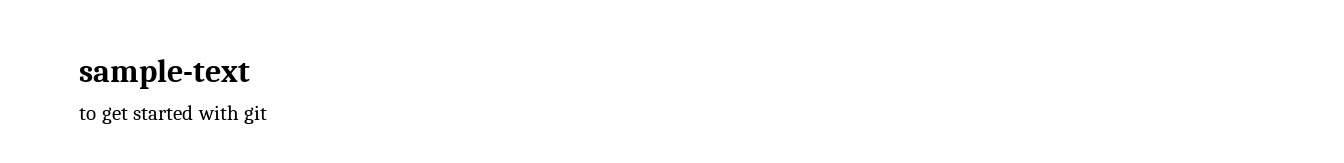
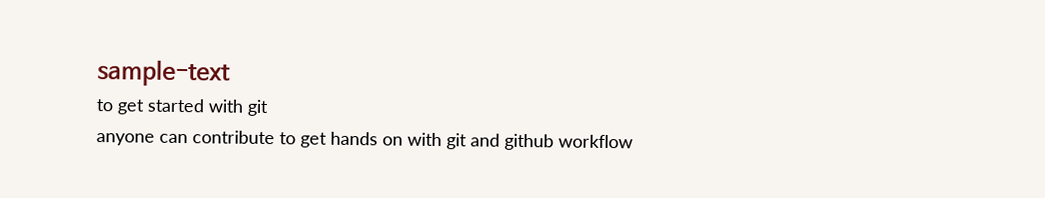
+ anyone can contribute to get hands on with git and github workflow

